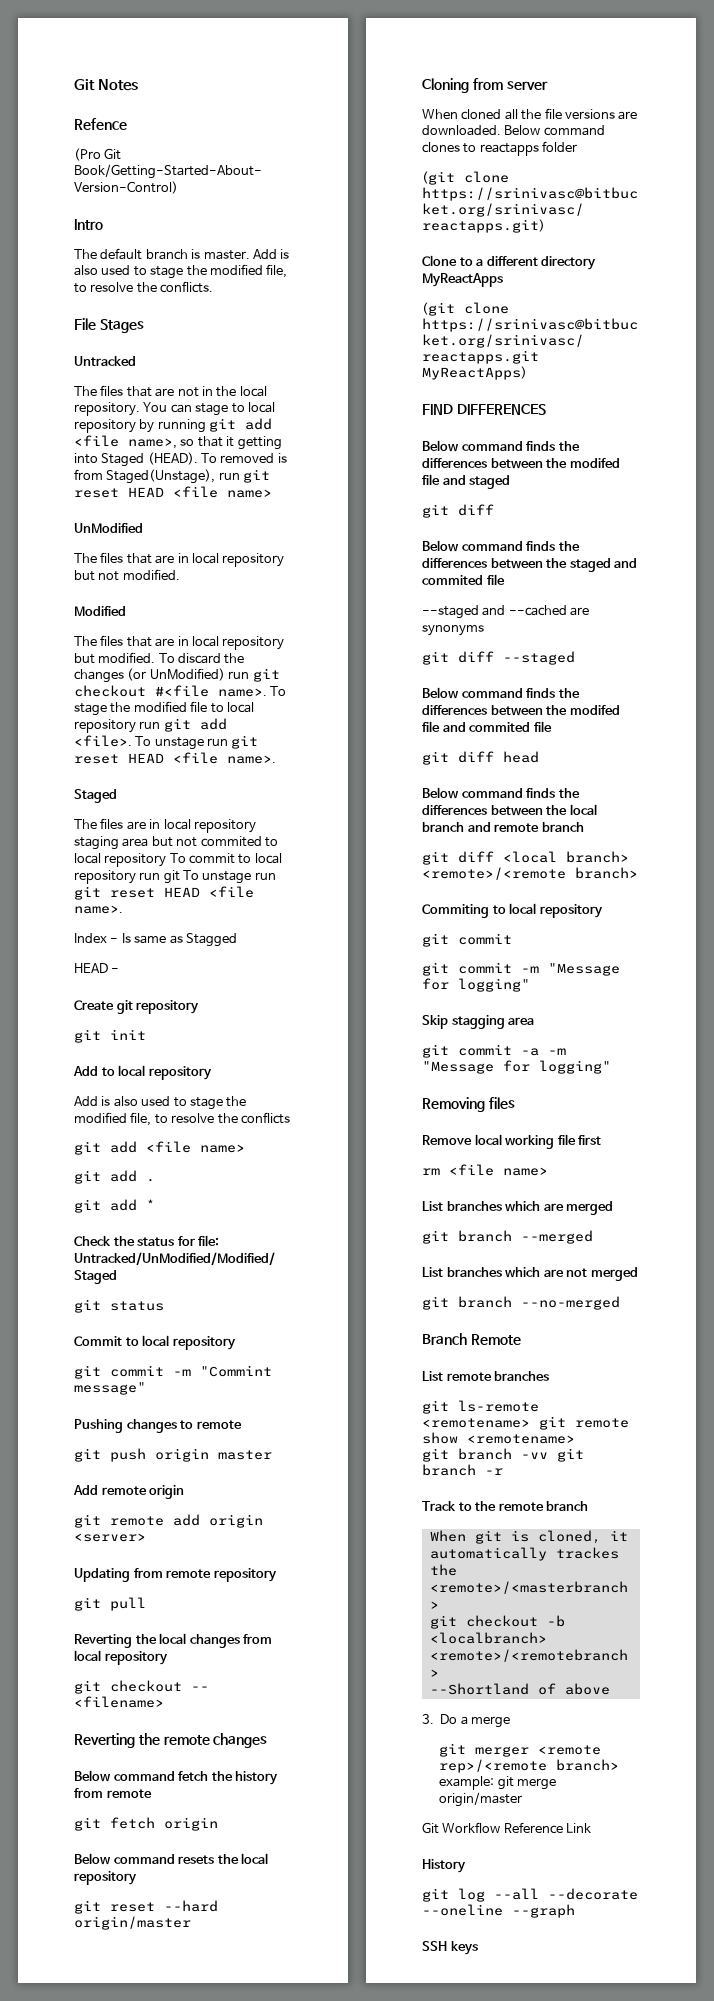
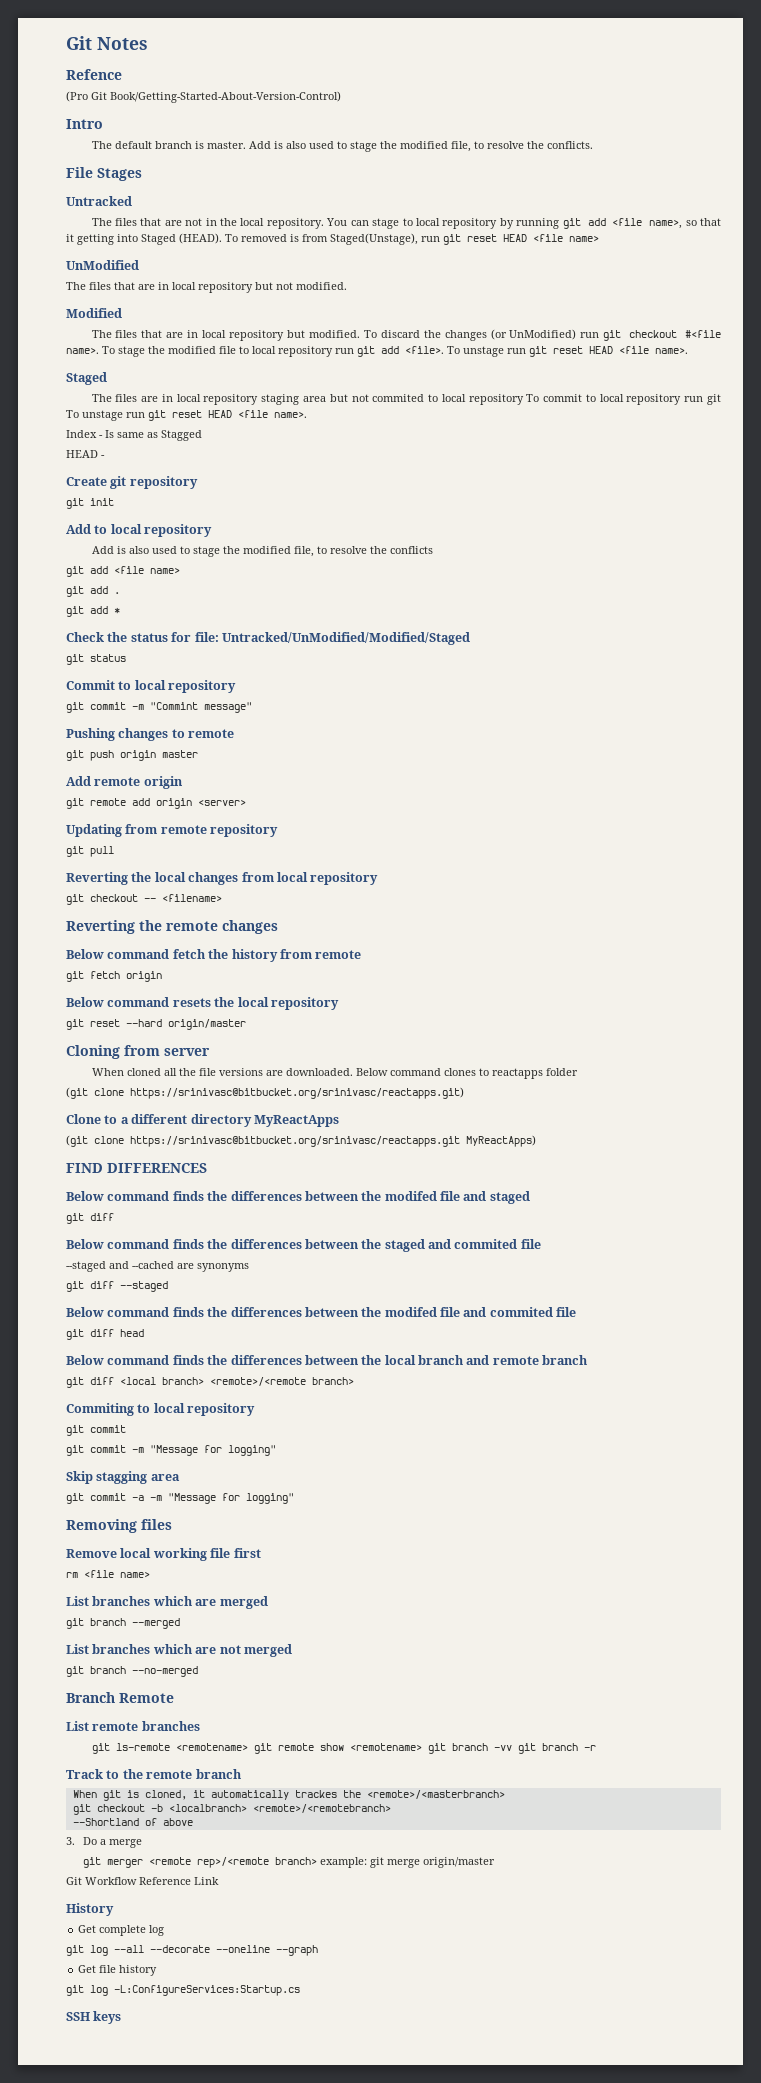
- git ls-remote <remotename> git remote show <remotename>
- git branch -vv git branch -r
+ git ls-remote <remotename> git remote show <remotename> git branch -vv git branch -r
+ Get complete log
+ Get file history
+ git log -L:ConfigureServices:Startup.cs

